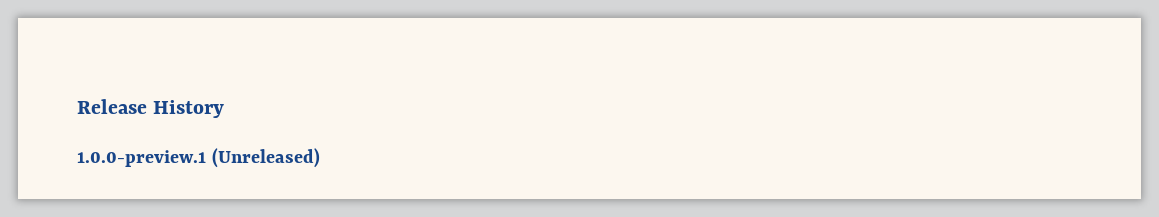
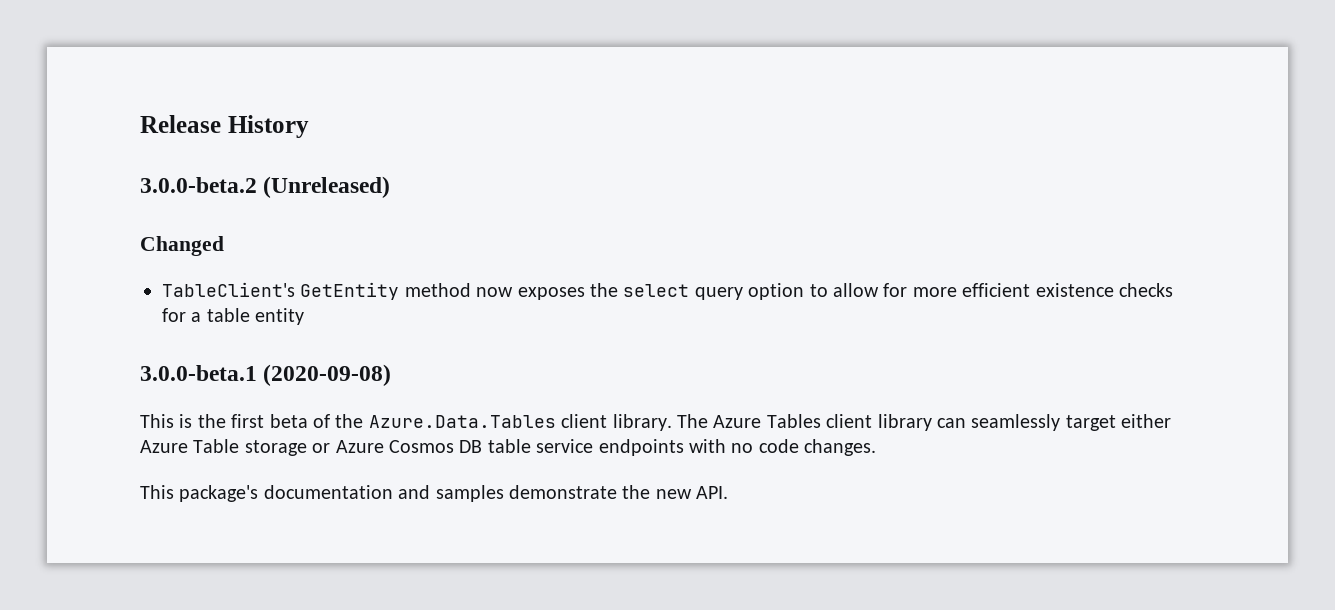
- 1.0.0-preview.1 (Unreleased)
+ 3.0.0-beta.2 (Unreleased)
+ Changed
+ TableClient's GetEntity method now exposes the select query option to allow for more efficient existence checks for a table entity
+ 3.0.0-beta.1 (2020-09-08)
+ This is the first beta of the Azure.Data.Tables client library. The Azure Tables client library can seamlessly target either Azure Table storage or Azure Cosmos DB table service endpoints with no code changes.
+ This package's documentation and samples demonstrate the new API.

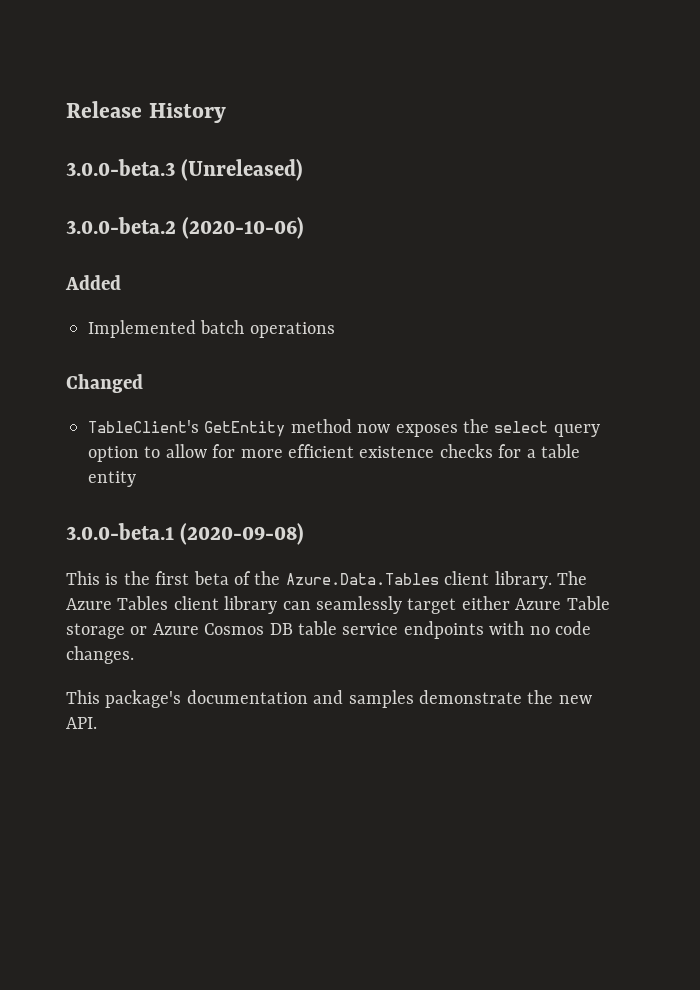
+ 3.0.0-beta.3 (Unreleased)
- 3.0.0-beta.2 (Unreleased)
+ 3.0.0-beta.2 (2020-10-06)
+ Added
+ Implemented batch operations

